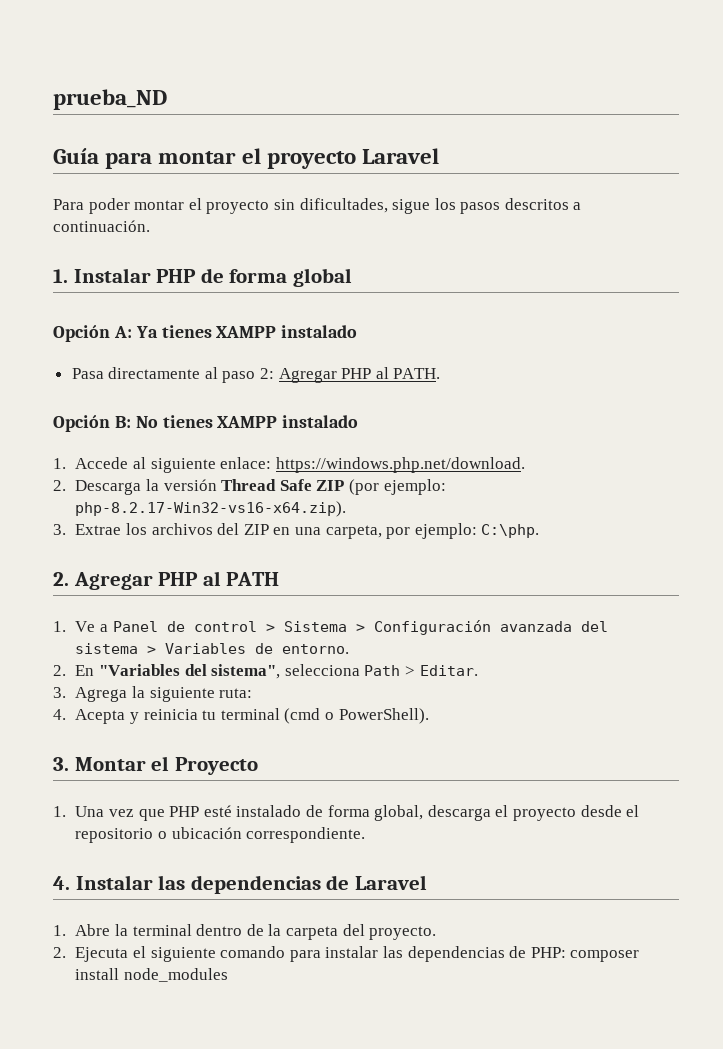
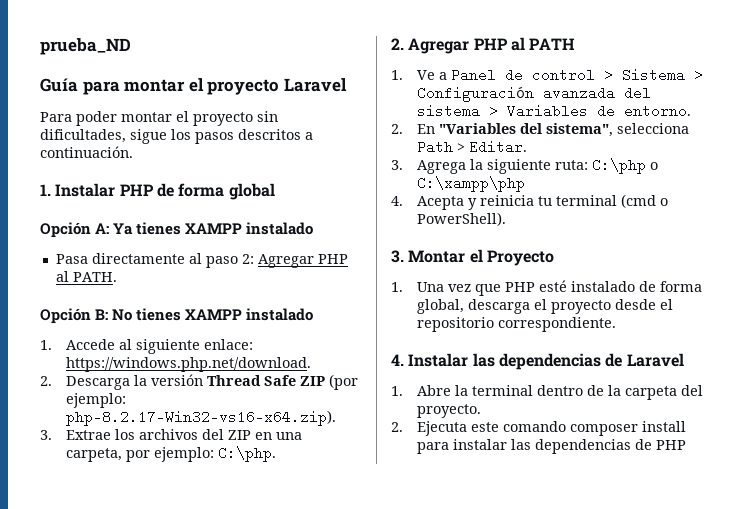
- 3. Agrega la siguiente ruta:
+ 3. Agrega la siguiente ruta: C:\php o C:\xampp\php
- 1. Una vez que PHP esté instalado de forma global, descarga el proyecto desde el repositorio o ubicación correspondiente.
+ 1. Una vez que PHP esté instalado de forma global, descarga el proyecto desde el repositorio correspondiente.
- 2. Ejecuta el siguiente comando para instalar las dependencias de PHP: composer install node_modules
+ 2. Ejecuta este comando composer install para instalar las dependencias de PHP

